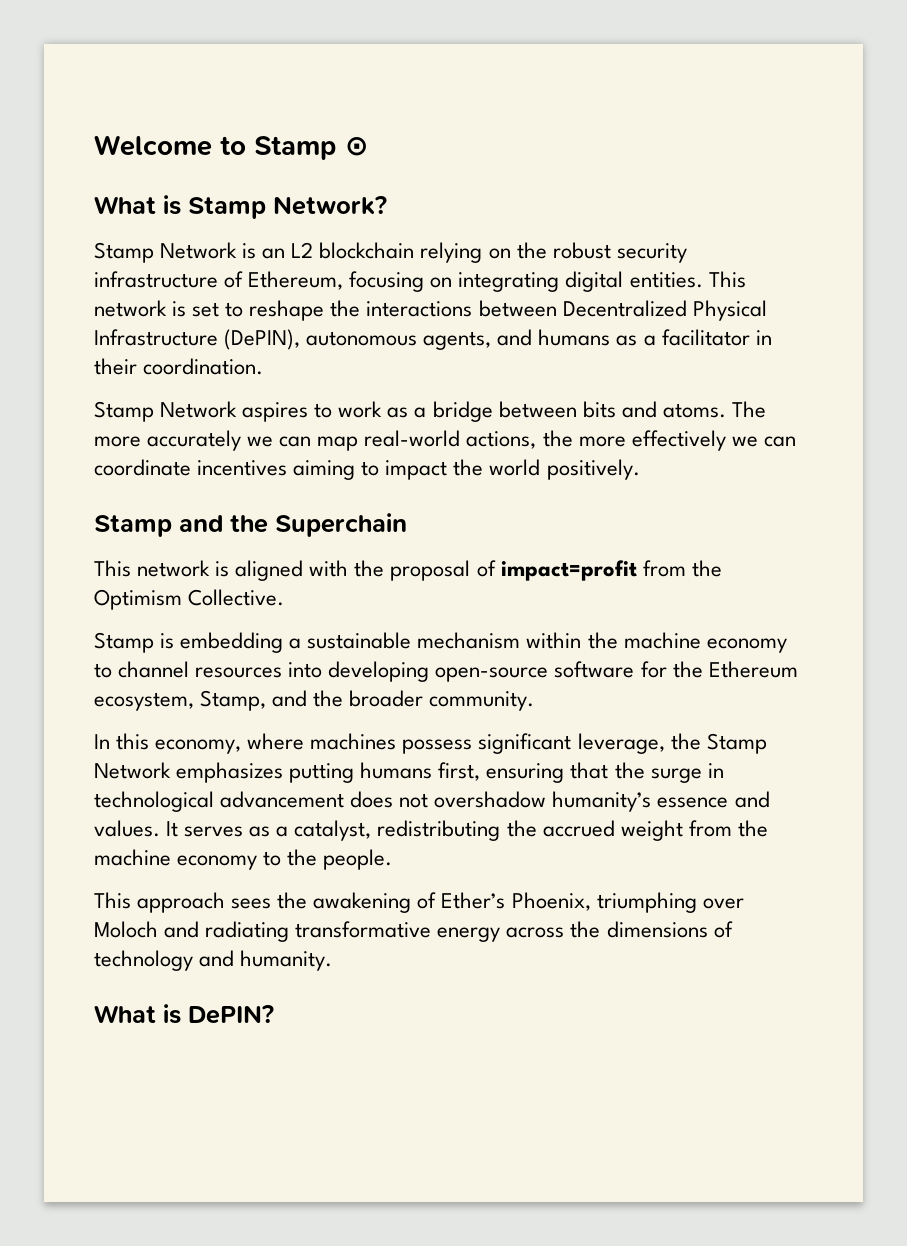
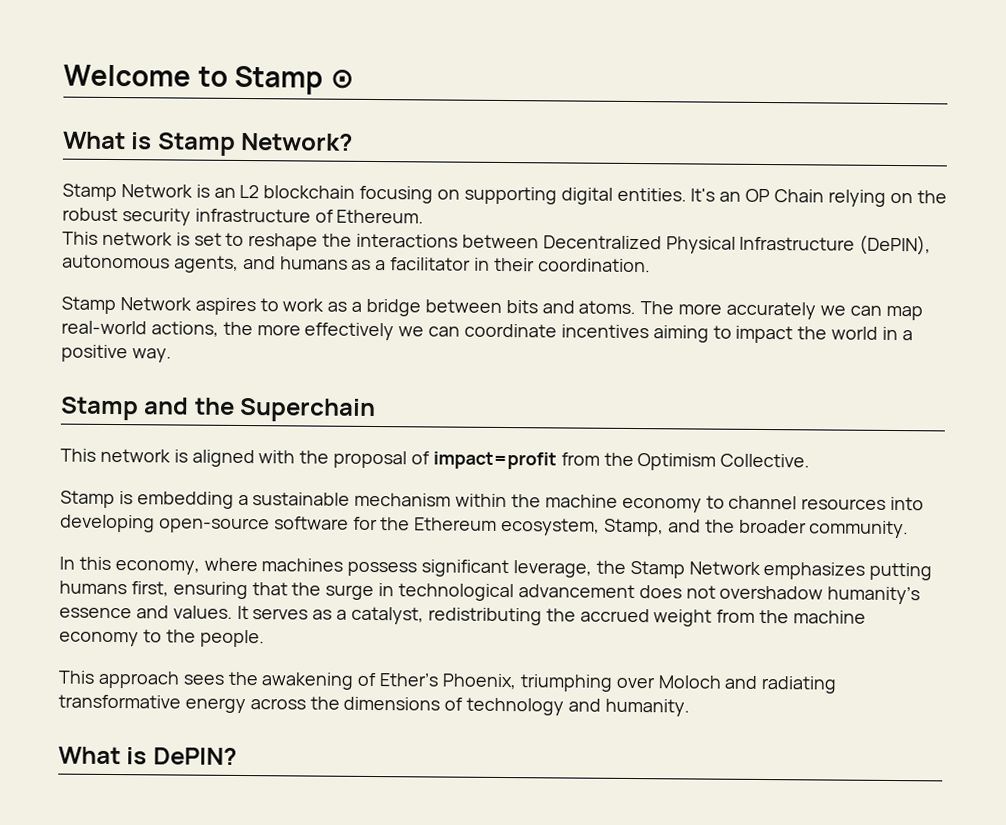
- Stamp Network is an L2 blockchain relying on the robust security infrastructure of Ethereum, focusing on integrating digital entities. This network is set to reshape the interactions between Decentralized Physical Infrastructure (DePIN), autonomous agents, and humans as a facilitator in their coordination.
+ Stamp Network is an L2 blockchain focusing on supporting digital entities. It's an OP Chain relying on the robust security infrastructure of Ethereum.
+ This network is set to reshape the interactions between Decentralized Physical Infrastructure (DePIN), autonomous agents, and humans as a facilitator in their coordination.
- The more accurately we can map real-world actions, the more effectively we can coordinate incentives aiming to impact the world positively.
+ The more accurately we can map real-world actions, the more effectively we can coordinate incentives aiming to impact the world in a positive way.

